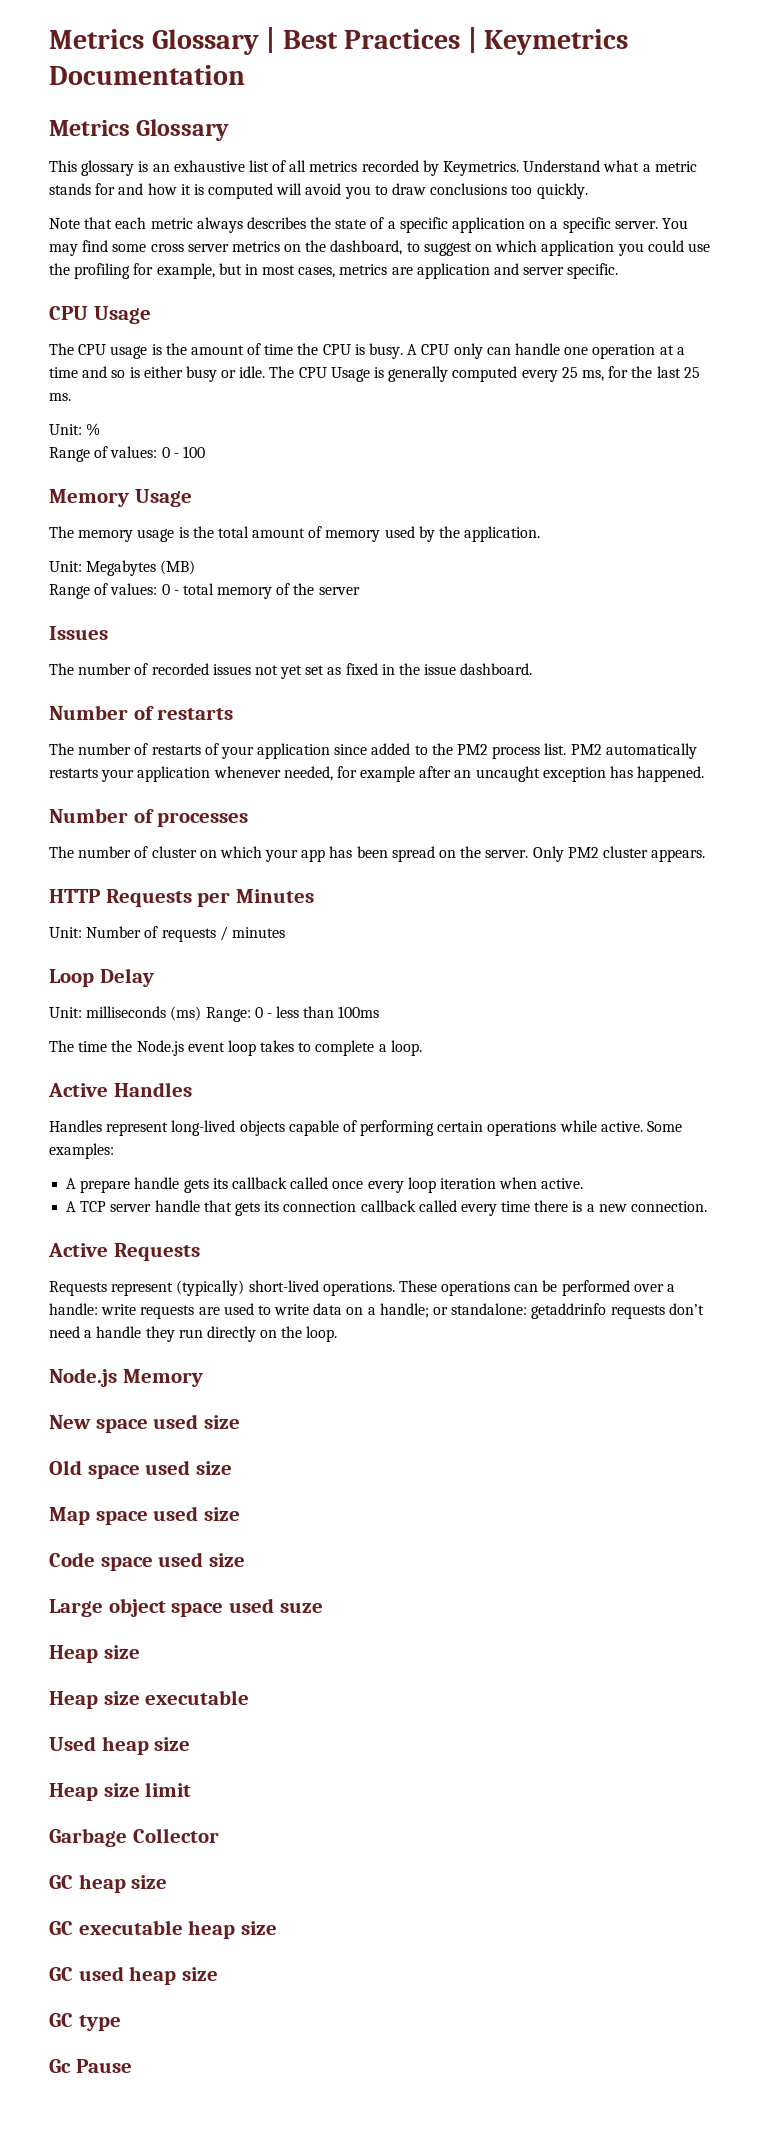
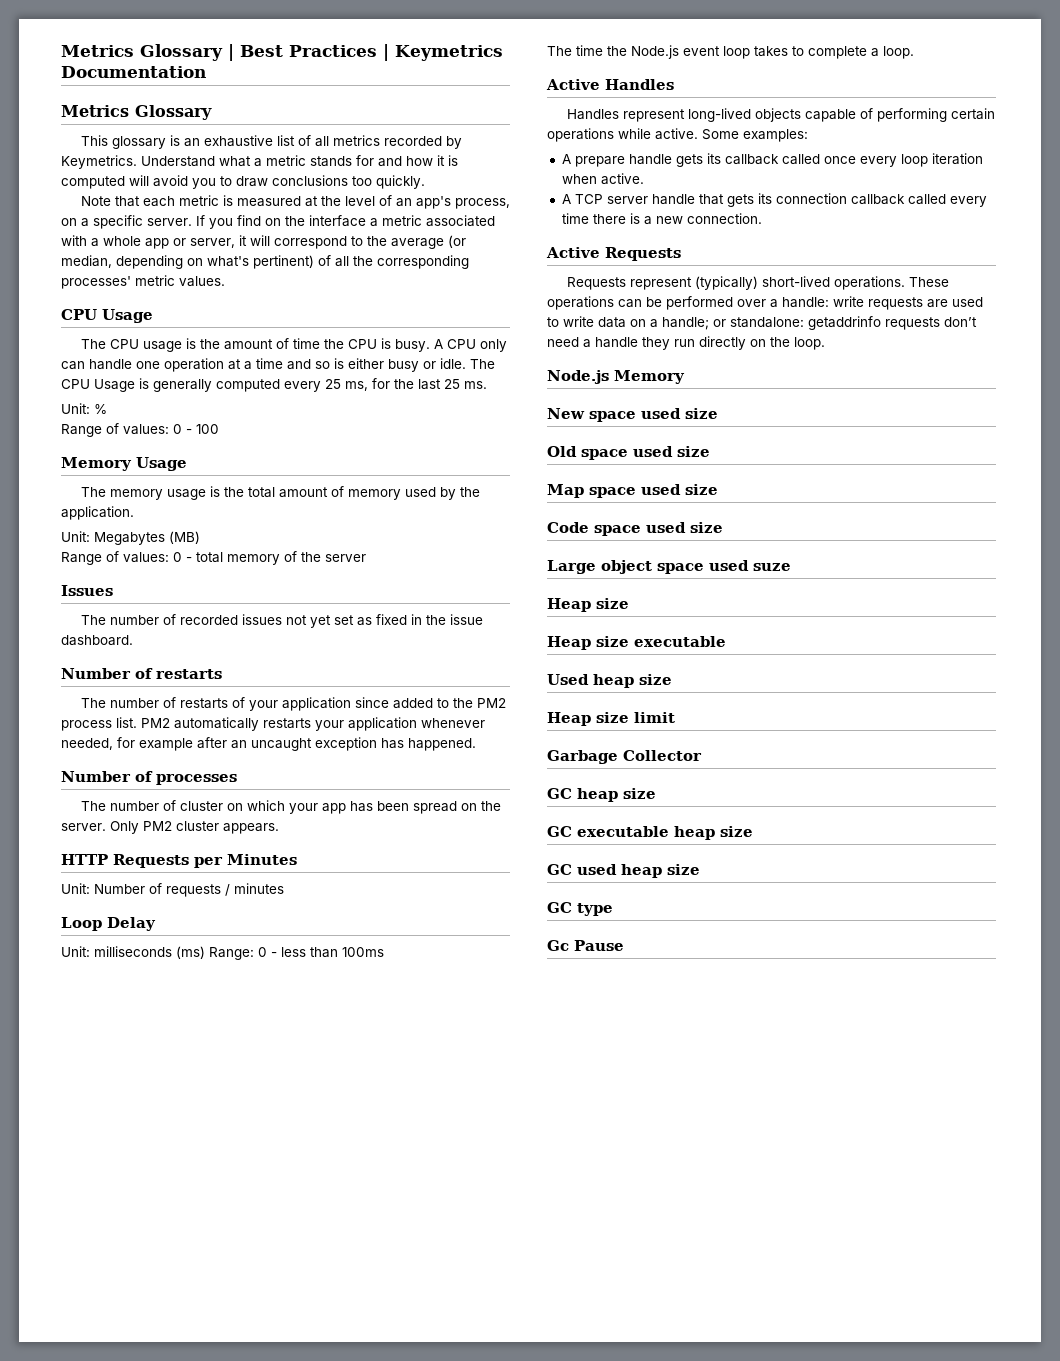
- Note that each metric always describes the state of a specific application on a specific server. You may find some cross server metrics on the dashboard, to suggest on which application you could use the profiling for example, but in most cases, metrics are application and server specific.
+ Note that each metric is measured at the level of an app's process, on a specific server. If you find on the interface a metric associated with a whole app or server, it will correspond to the average (or median, depending on what's pertinent) of all the corresponding processes' metric values.

